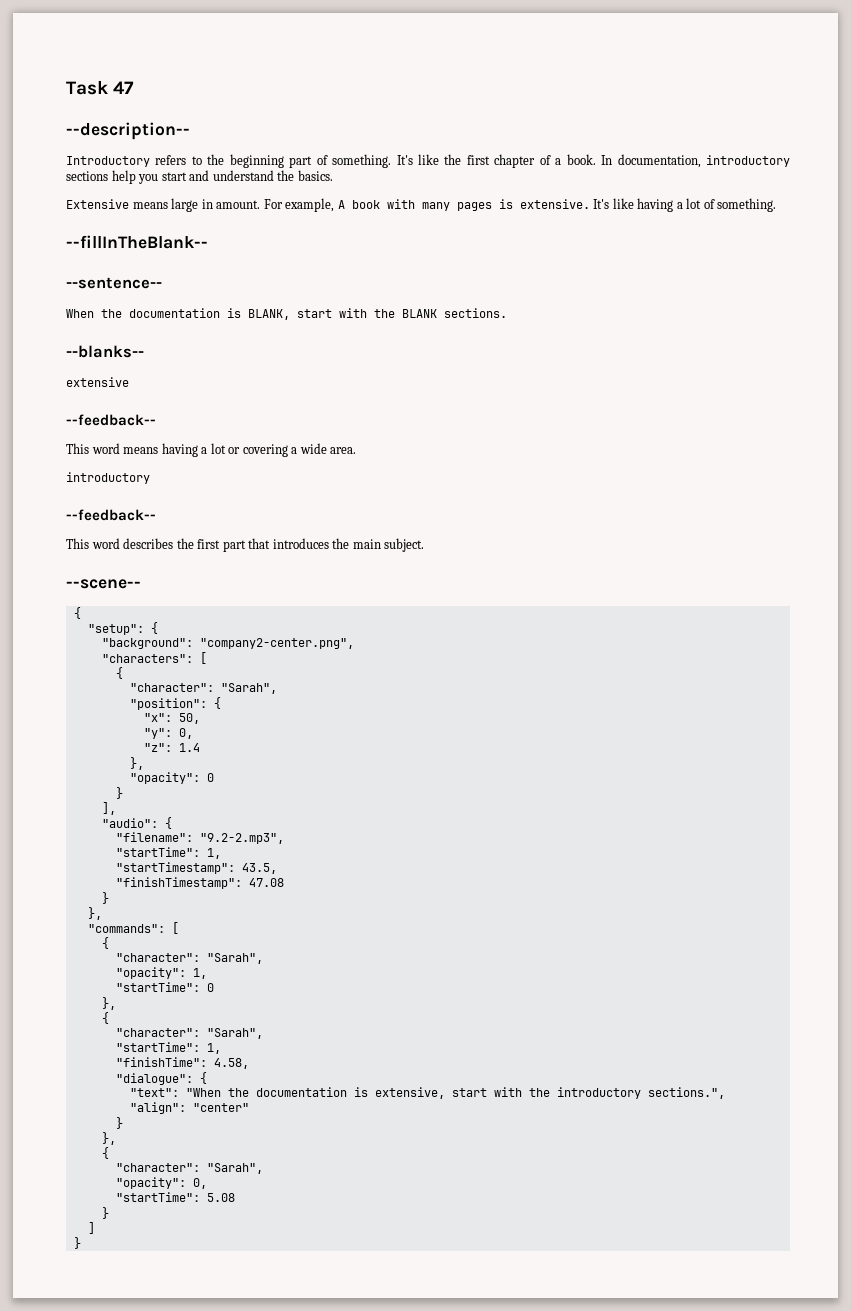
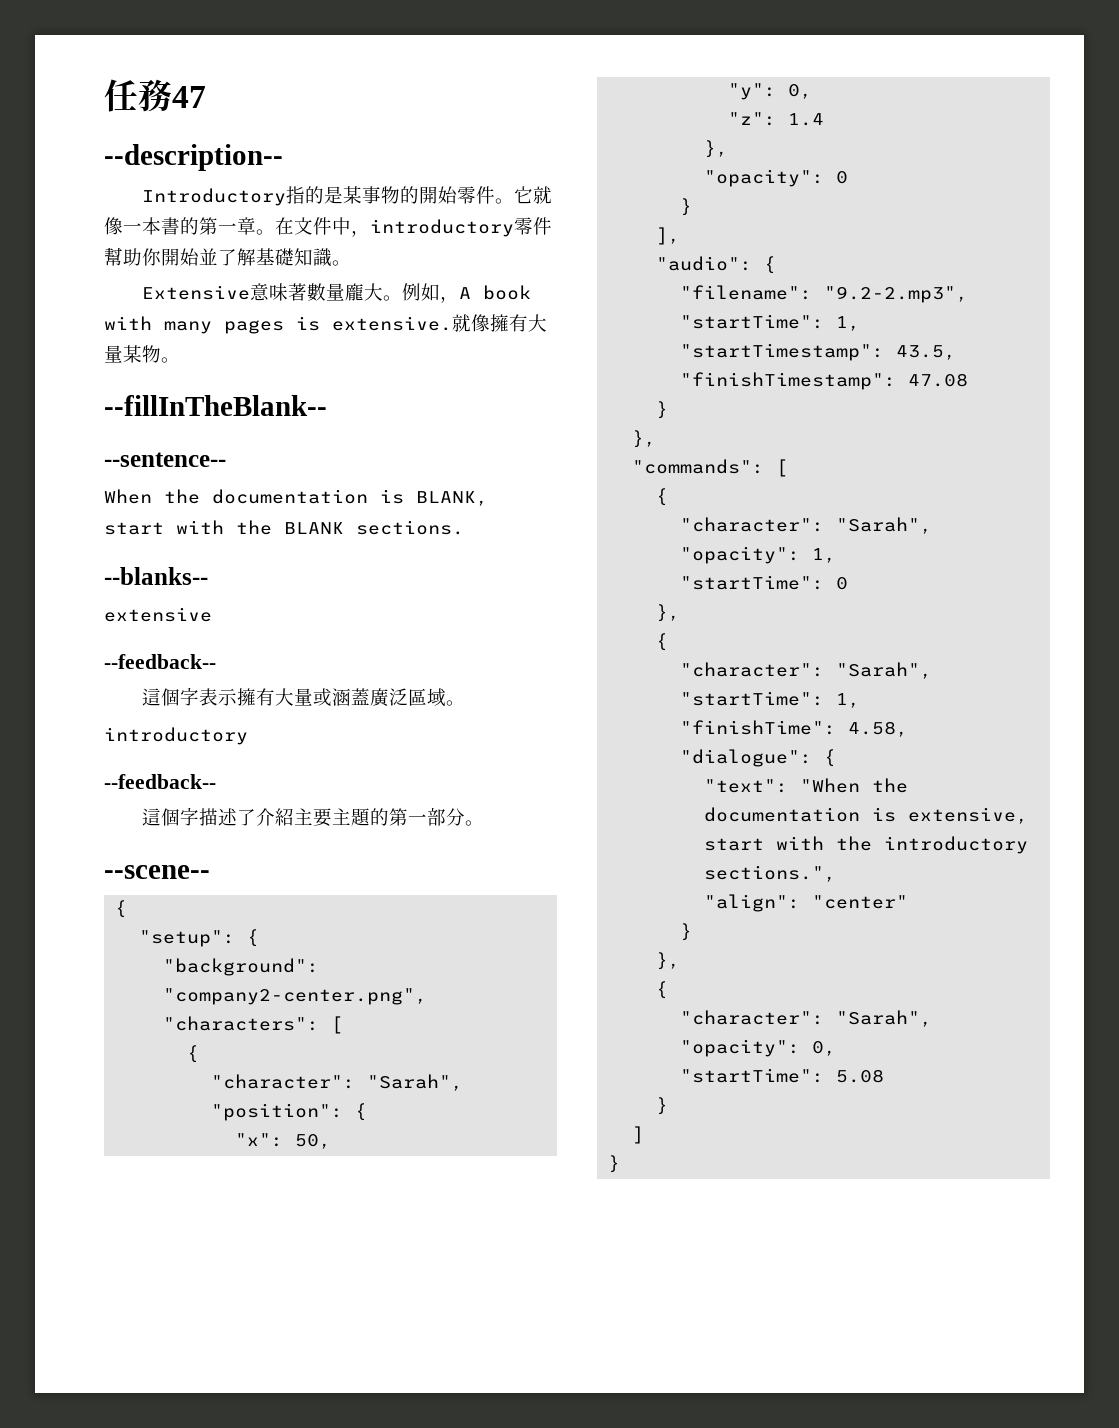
- Task 47
+ 任務47
- Introductory refers to the beginning part of something. It's like the first chapter of a book. In documentation, introductory sections help you start and understand the basics.
- Extensive means large in amount. For example, A book with many pages is extensive.
+ Introductory指的是某事物的開始零件。它就像一本書的第一章。在文件中，introductory零件幫助你開始並了解基礎知識。
+ Extensive意味著數量龐大。例如，A book with many pages is extensive.
- It's like having a lot of something.
+ 就像擁有大量某物。
- This word means having a lot or covering a wide area.
+ 這個字表示擁有大量或涵蓋廣泛區域。
  introductory
  --feedback--
- This word describes the first part that introduces the main subject.
+ 這個字描述了介紹主要主題的第一部分。

